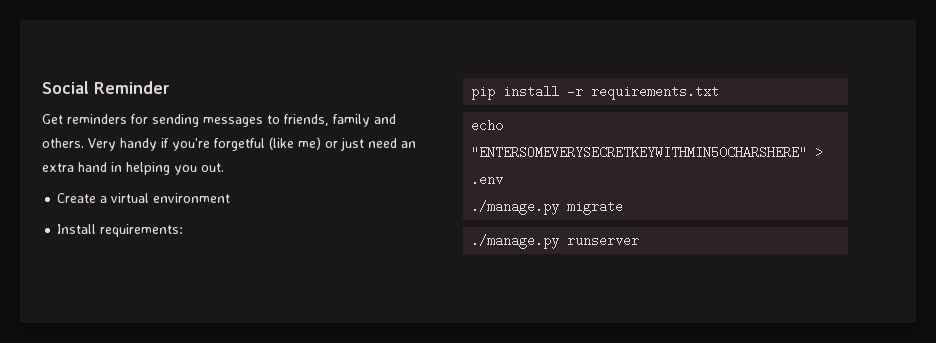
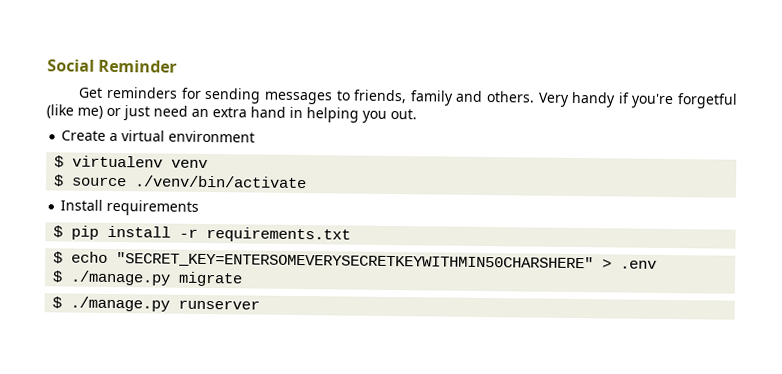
+ $ virtualenv venv
+ $ source ./venv/bin/activate
- Install requirements:
- pip install -r requirements.txt
+ Install requirements
+ $ pip install -r requirements.txt
- echo "ENTERSOMEVERYSECRETKEYWITHMIN50CHARSHERE" > .env
+ $ echo "SECRET_KEY=ENTERSOMEVERYSECRETKEYWITHMIN50CHARSHERE" > .env
- ./manage.py migrate
+ $ ./manage.py migrate
- ./manage.py runserver
+ $ ./manage.py runserver

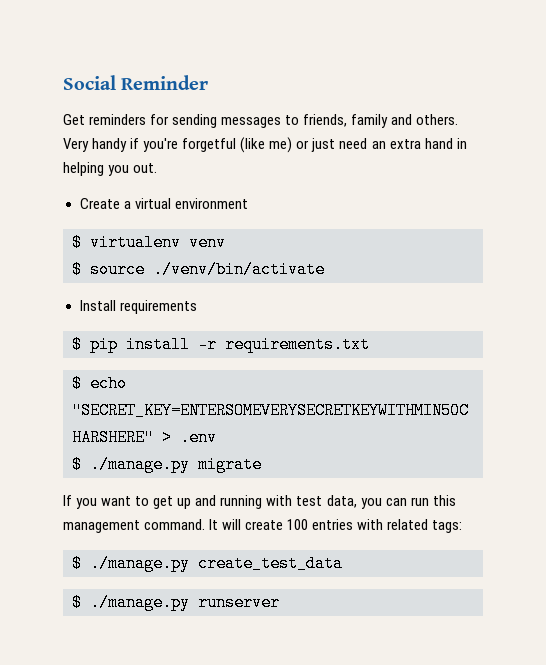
+ If you want to get up and running with test data, you can run this management command. It will create 100 entries with related tags:
+ $ ./manage.py create_test_data

